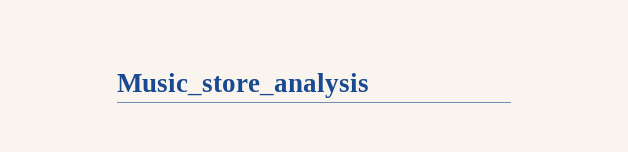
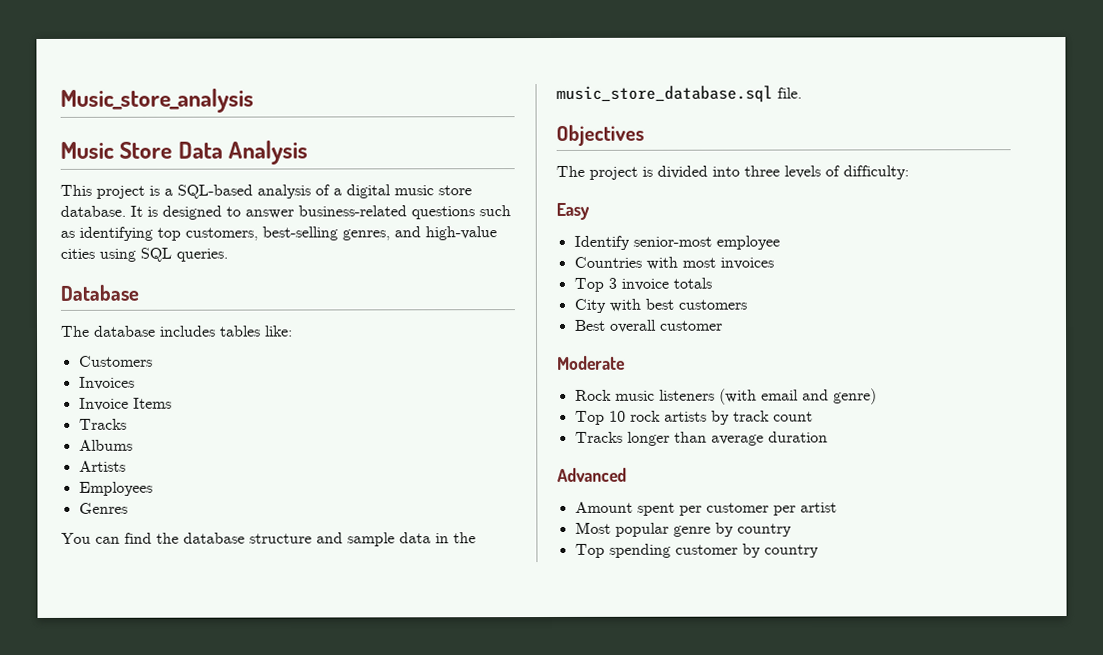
+ Music Store Data Analysis
+ This project is a SQL-based analysis of a digital music store database. It is designed to answer business-related questions such as identifying top customers, best-selling genres, and high-value cities using SQL queries.
+ Database
+ The database includes tables like:
+ Customers
+ Invoices
+ Invoice Items
+ Tracks
+ Albums
+ Artists
+ Employees
+ Genres
+ You can find the database structure and sample data in the music_store_database.sql file.
+ Objectives
+ The project is divided into three levels of difficulty:
+ Easy
+ Identify senior-most employee
+ Countries with most invoices
+ Top 3 invoice totals
+ City with best customers
+ Best overall customer
+ Moderate
+ Rock music listeners (with email and genre)
+ Top 10 rock artists by track count
+ Tracks longer than average duration
+ Advanced
+ Amount spent per customer per artist
+ Most popular genre by country
+ Top spending customer by country

